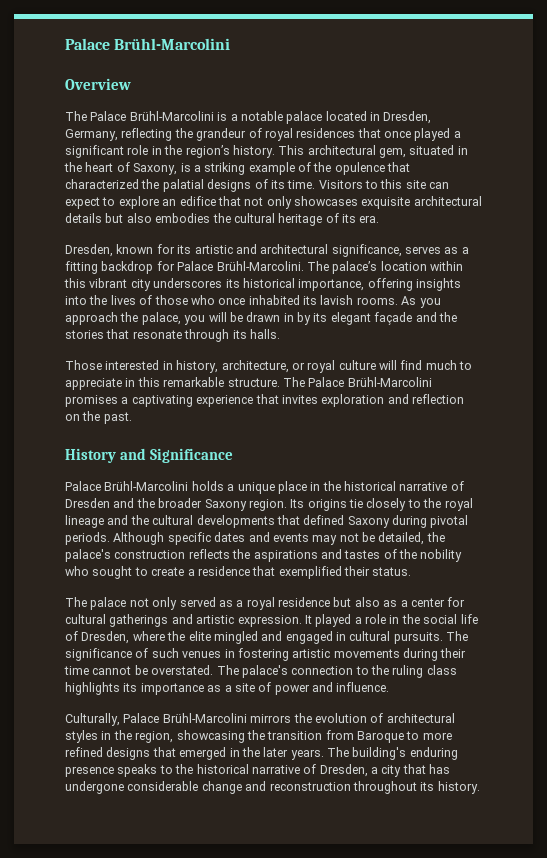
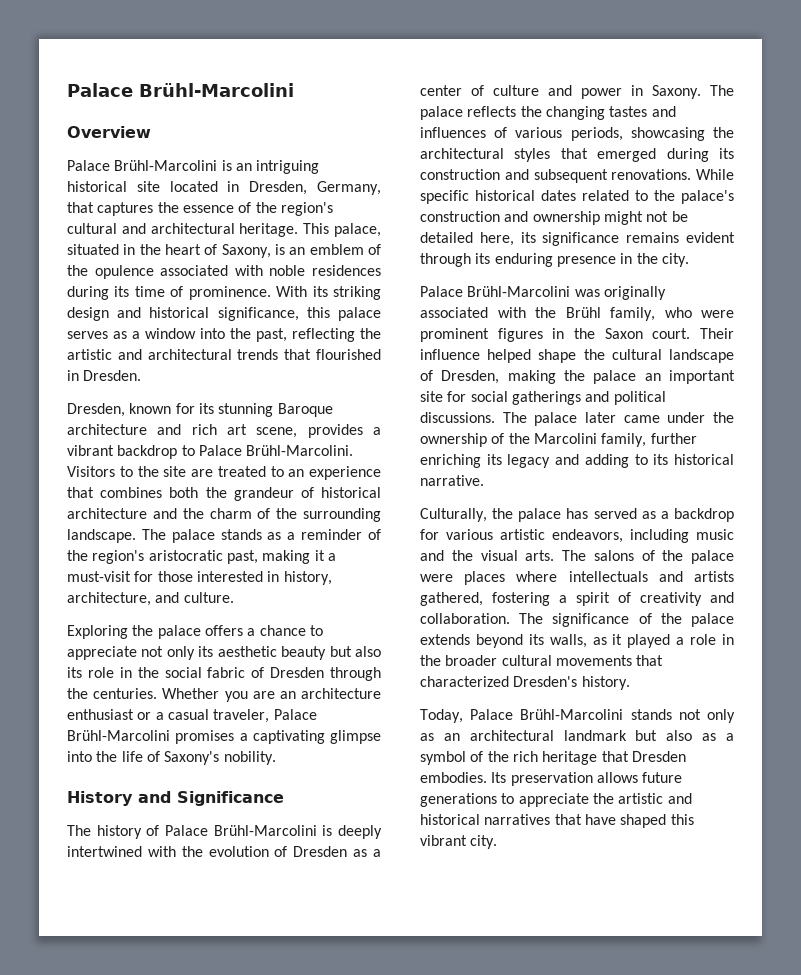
- The Palace Brühl-Marcolini is a notable palace located in Dresden, Germany, reflecting the grandeur of royal residences that once played a significant role in the region’s history. This architectural gem, situated in the heart of Saxony, is a striking example of the opulence that characterized the palatial designs of its time. Visitors to this site can expect to explore an edifice that not only showcases exquisite architectural details but also embodies the cultural heritage of its era.
- Dresden, known for its artistic and architectural significance, serves as a fitting backdrop for Palace Brühl-Marcolini. The palace’s location within this vibrant city underscores its historical importance, offering insights into the lives of those who once inhabited its lavish rooms. As you approach the palace, you will be drawn in by its elegant façade and the stories that resonate through its halls.
- Those interested in history, architecture, or royal culture will find much to appreciate in this remarkable structure. The Palace Brühl-Marcolini promises a captivating experience that invites exploration and reflection on the past.
+ Palace Brühl-Marcolini is an intriguing historical site located in Dresden, Germany, that captures the essence of the region's cultural and architectural heritage. This palace, situated in the heart of Saxony, is an emblem of the opulence associated with noble residences during its time of prominence. With its striking design and historical significance, this palace serves as a window into the past, reflecting the artistic and architectural trends that flourished in Dresden.
+ Dresden, known for its stunning Baroque architecture and rich art scene, provides a vibrant backdrop to Palace Brühl-Marcolini. Visitors to the site are treated to an experience that combines both the grandeur of historical architecture and the charm of the surrounding landscape. The palace stands as a reminder of the region's aristocratic past, making it a must-visit for those interested in history, architecture, and culture.
+ Exploring the palace offers a chance to appreciate not only its aesthetic beauty but also its role in the social fabric of Dresden through the centuries. Whether you are an architecture enthusiast or a casual traveler, Palace Brühl-Marcolini promises a captivating glimpse into the life of Saxony's nobility.
  History and Significance
- Palace Brühl-Marcolini holds a unique place in the historical narrative of Dresden and the broader Saxony region. Its origins tie closely to the royal lineage and the cultural developments that defined Saxony during pivotal periods. Although specific dates and events may not be detailed, the palace's construction reflects the aspirations and tastes of the nobility who sought to create a residence that exemplified their status.
- The palace not only served as a royal residence but also as a center for cultural gatherings and artistic expression. It played a role in the social life of Dresden, where the elite mingled and engaged in cultural pursuits. The significance of such venues in fostering artistic movements during their time cannot be overstated. The palace's connection to the ruling class highlights its importance as a site of power and influence.
- Culturally, Palace Brühl-Marcolini mirrors the evolution of architectural styles in the region, showcasing the transition from Baroque to more refined designs that emerged in the later years. The building's enduring presence speaks to the historical narrative of Dresden, a city that has undergone considerable change and reconstruction throughout its history.
+ The history of Palace Brühl-Marcolini is deeply intertwined with the evolution of Dresden as a center of culture and power in Saxony. The palace reflects the changing tastes and influences of various periods, showcasing the architectural styles that emerged during its construction and subsequent renovations. While specific historical dates related to the palace's construction and ownership might not be detailed here, its significance remains evident through its enduring presence in the city.
+ Palace Brühl-Marcolini was originally associated with the Brühl family, who were prominent figures in the Saxon court. Their influence helped shape the cultural landscape of Dresden, making the palace an important site for social gatherings and political discussions. The palace later came under the ownership of the Marcolini family, further enriching its legacy and adding to its historical narrative.
+ Culturally, the palace has served as a backdrop for various artistic endeavors, including music and the visual arts. The salons of the palace were places where intellectuals and artists gathered, fostering a spirit of creativity and collaboration. The significance of the palace extends beyond its walls, as it played a role in the broader cultural movements that characterized Dresden's history.
+ Today, Palace Brühl-Marcolini stands not only as an architectural landmark but also as a symbol of the rich heritage that Dresden embodies. Its preservation allows future generations to appreciate the artistic and historical narratives that have shaped this vibrant city.

